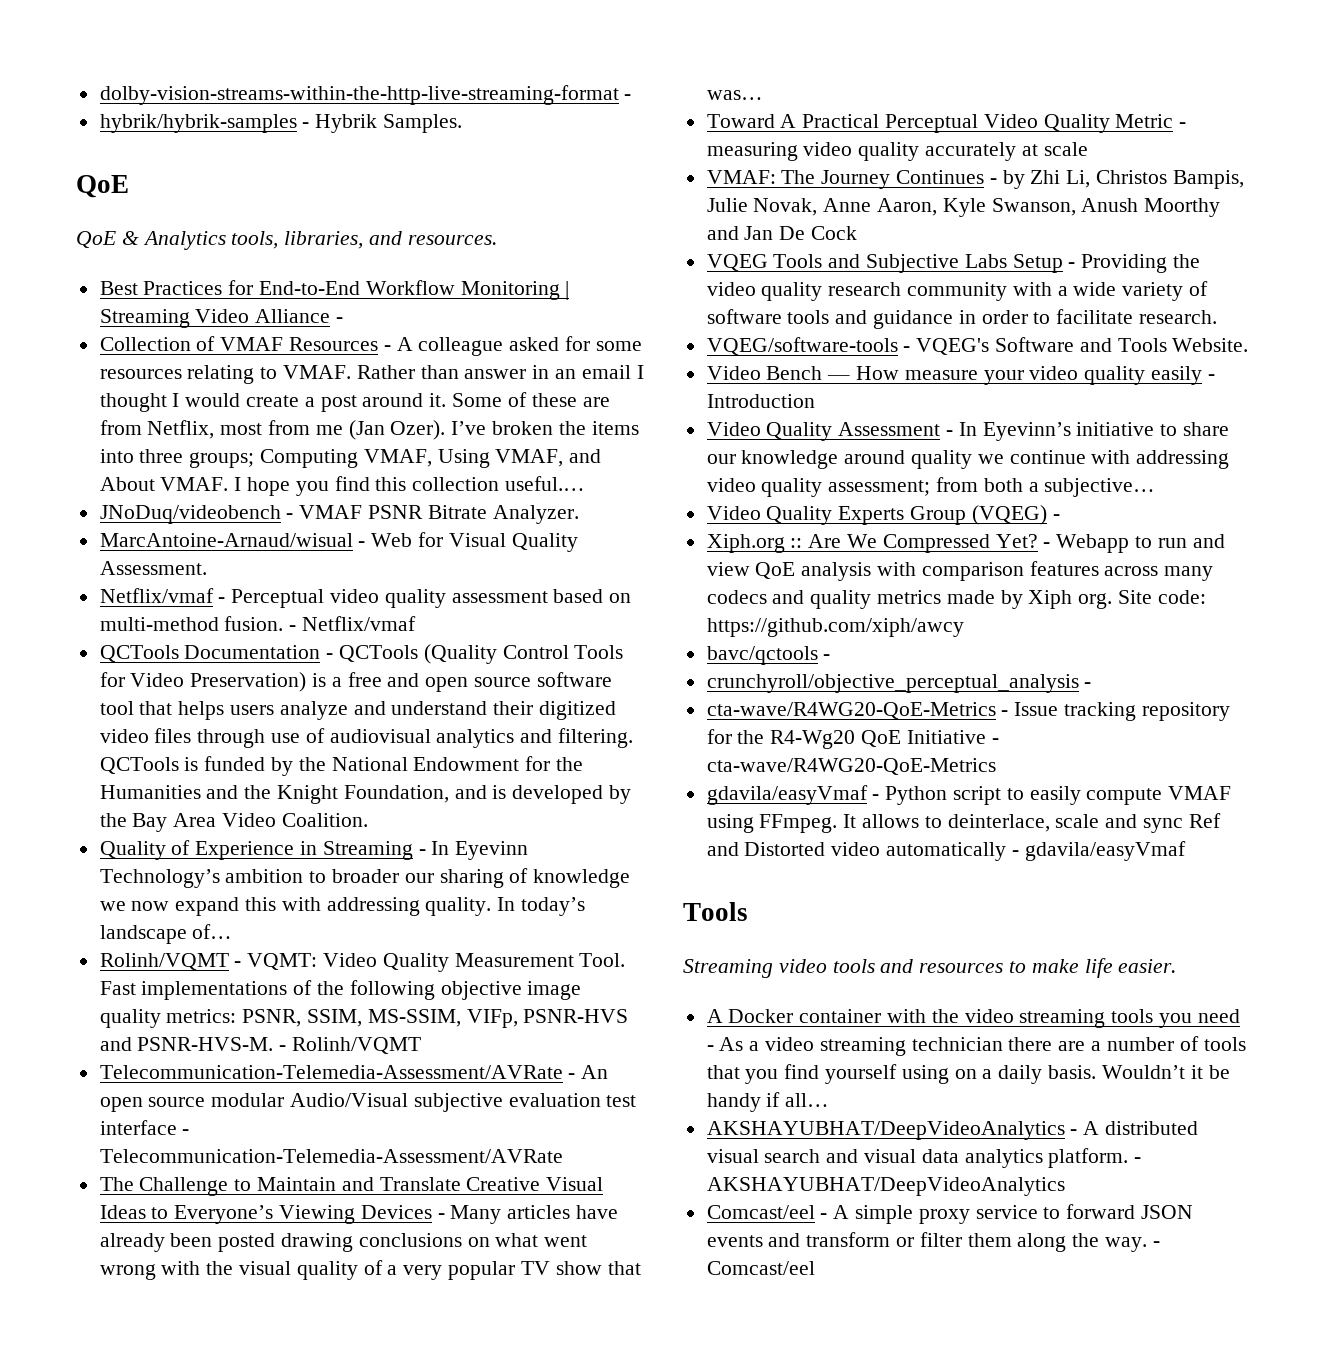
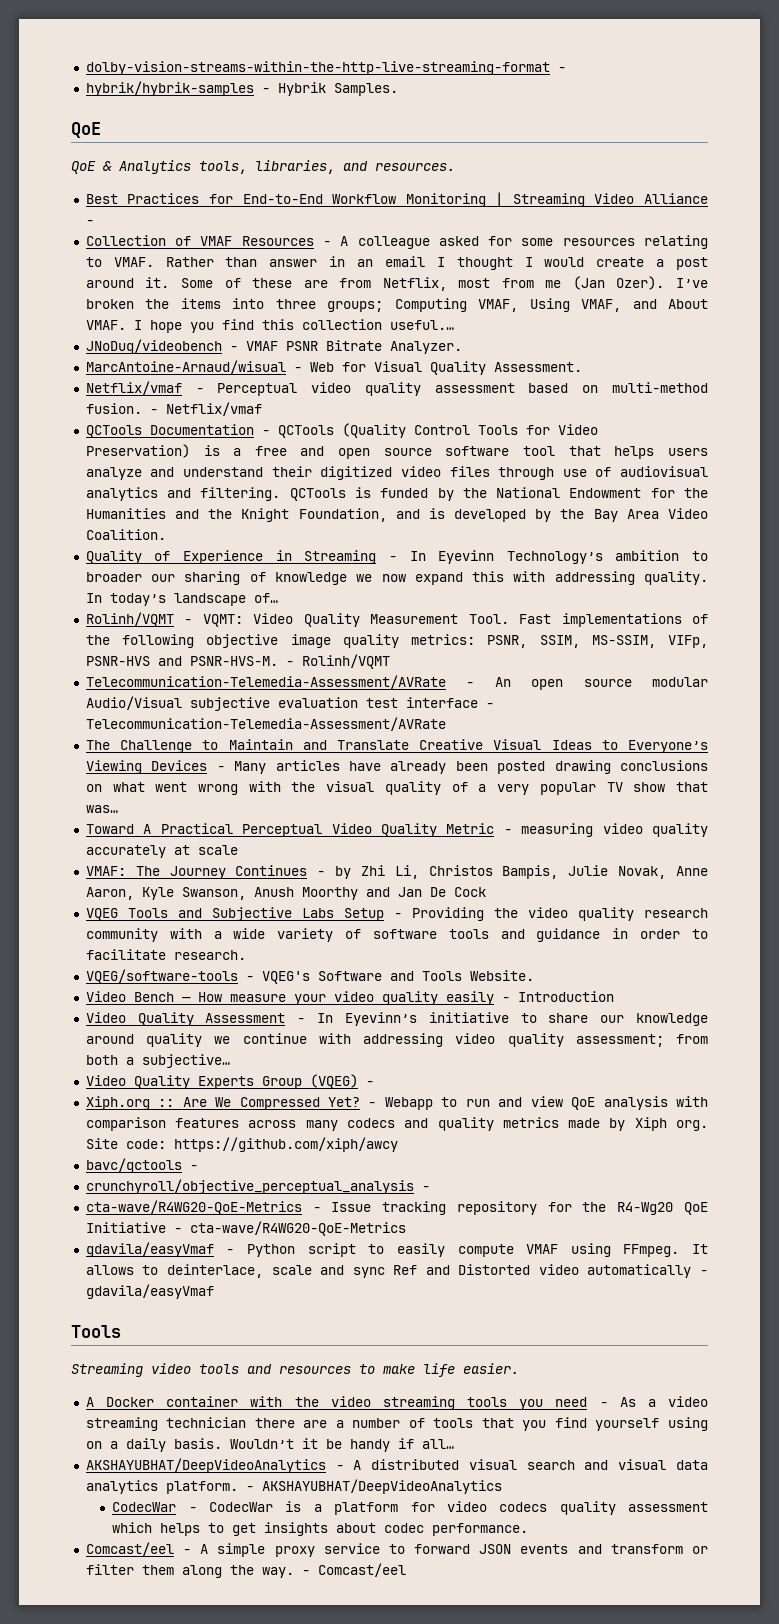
+ CodecWar - CodecWar is a platform for video codecs quality assessment which helps to get insights about codec performance.

